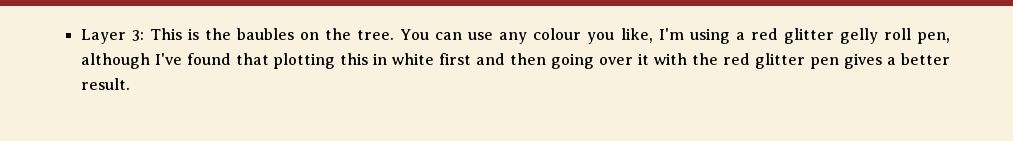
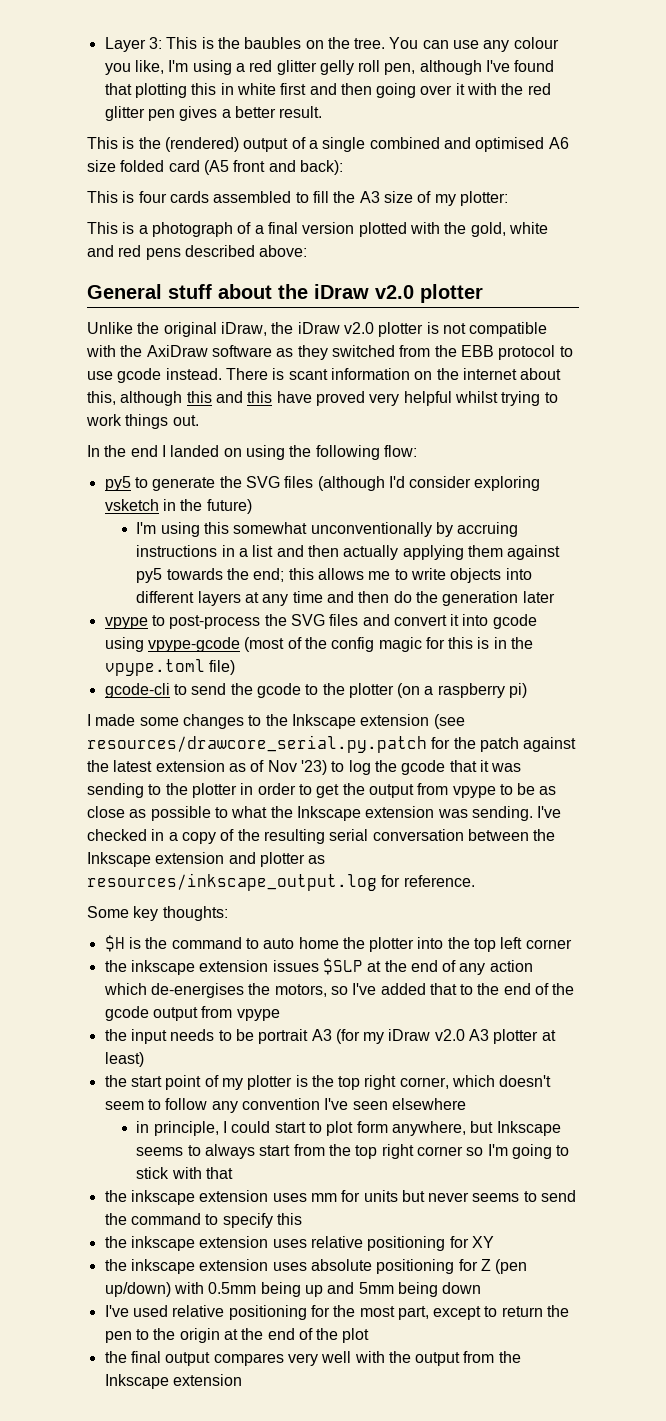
+ This is the (rendered) output of a single combined and optimised A6 size folded card (A5 front and back):
+ This is four cards assembled to fill the A3 size of my plotter:
+ This is a photograph of a final version plotted with the gold, white and red pens described above:
+ General stuff about the iDraw v2.0 plotter
+ Unlike the original iDraw, the iDraw v2.0 plotter is not compatible with the AxiDraw software as they switched from the EBB protocol to use gcode instead. There is scant information on the internet about this, although this and this have proved very helpful whilst trying to work things out.
+ In the end I landed on using the following flow:
+ py5 to generate the SVG files (although I'd consider exploring vsketch in the future)
+ I'm using this somewhat unconventionally by accruing instructions in a list and then actually applying them against py5 towards the end; this allows me to write objects into different layers at any time and then do the generation later
+ vpype to post-process the SVG files and convert it into gcode using vpype-gcode (most of the config magic for this is in the vpype.toml file)
+ gcode-cli to send the gcode to the plotter (on a raspberry pi)
+ I made some changes to the Inkscape extension (see resources/drawcore_serial.py.patch for the patch against the latest extension as of Nov '23) to log the gcode that it was sending to the plotter in order to get the output from vpype to be as close as possible to what the Inkscape extension was sending. I've checked in a copy of the resulting serial conversation between the Inkscape extension and plotter as resources/inkscape_output.log for reference.
+ Some key thoughts:
+ $H is the command to auto home the plotter into the top left corner
+ the inkscape extension issues $SLP at the end of any action which de-energises the motors, so I've added that to the end of the gcode output from vpype
+ the input needs to be portrait A3 (for my iDraw v2.0 A3 plotter at least)
+ the start point of my plotter is the top right corner, which doesn't seem to follow any convention I've seen elsewhere
+ in principle, I could start to plot form anywhere, but Inkscape seems to always start from the top right corner so I'm going to stick with that
+ the inkscape extension uses mm for units but never seems to send the command to specify this
+ the inkscape extension uses relative positioning for XY
+ the inkscape extension uses absolute positioning for Z (pen up/down) with 0.5mm being up and 5mm being down
+ I've used relative positioning for the most part, except to return the pen to the origin at the end of the plot
+ the final output compares very well with the output from the Inkscape extension

